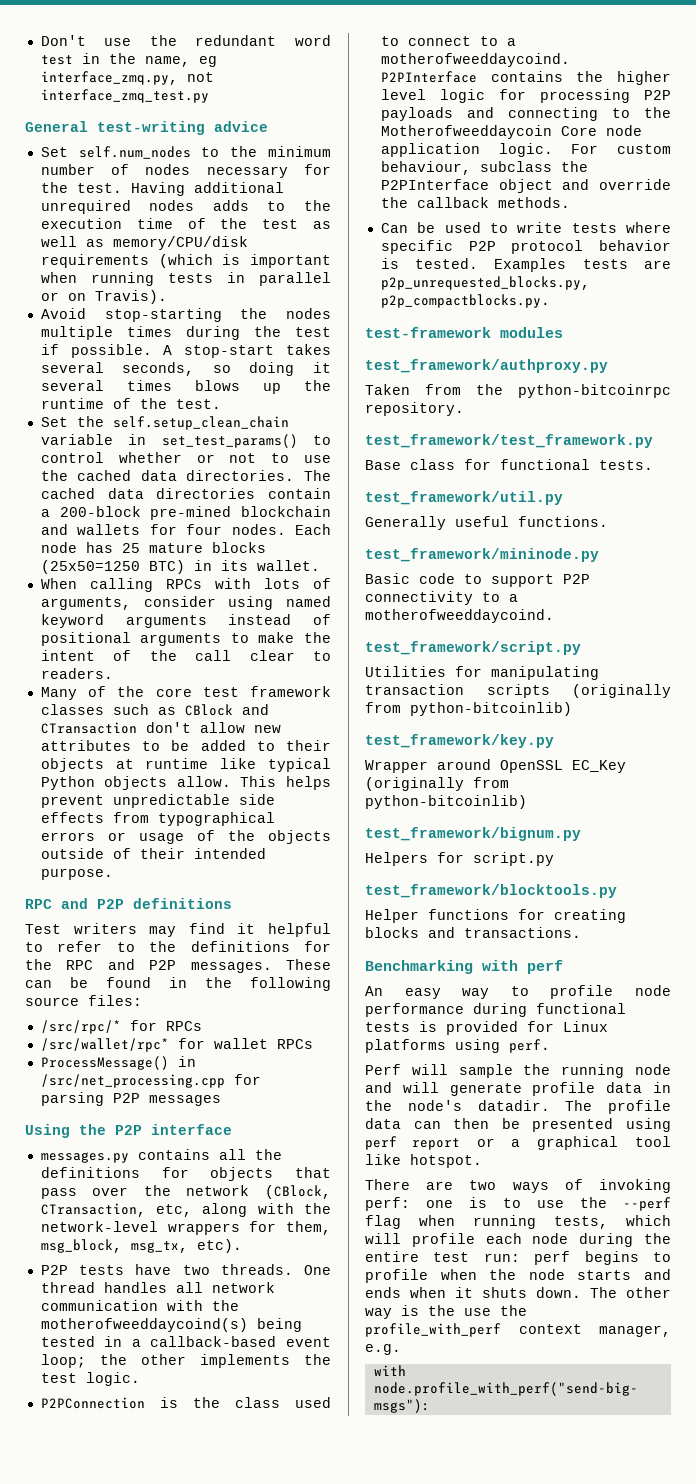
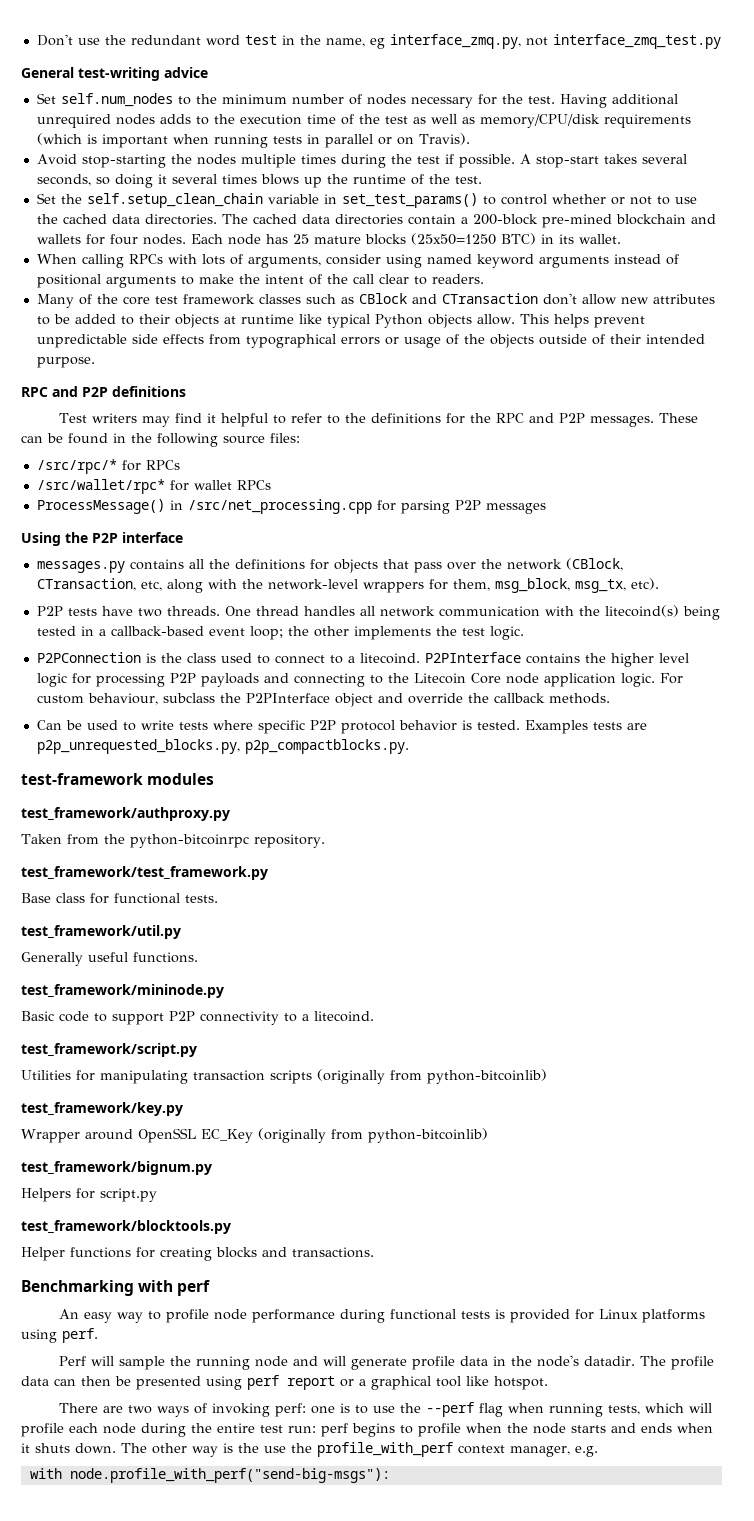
- One thread handles all network communication with the motherofweeddaycoind(s) being tested in a callback-based event loop; the other implements the test logic.
+ One thread handles all network communication with the litecoind(s) being tested in a callback-based event loop; the other implements the test logic.
- P2PConnection is the class used to connect to a motherofweeddaycoind.
+ P2PConnection is the class used to connect to a litecoind.
- P2PInterface contains the higher level logic for processing P2P payloads and connecting to the Motherofweeddaycoin Core node application logic.
+ P2PInterface contains the higher level logic for processing P2P payloads and connecting to the Litecoin Core node application logic.
- Basic code to support P2P connectivity to a motherofweeddaycoind.
+ Basic code to support P2P connectivity to a litecoind.

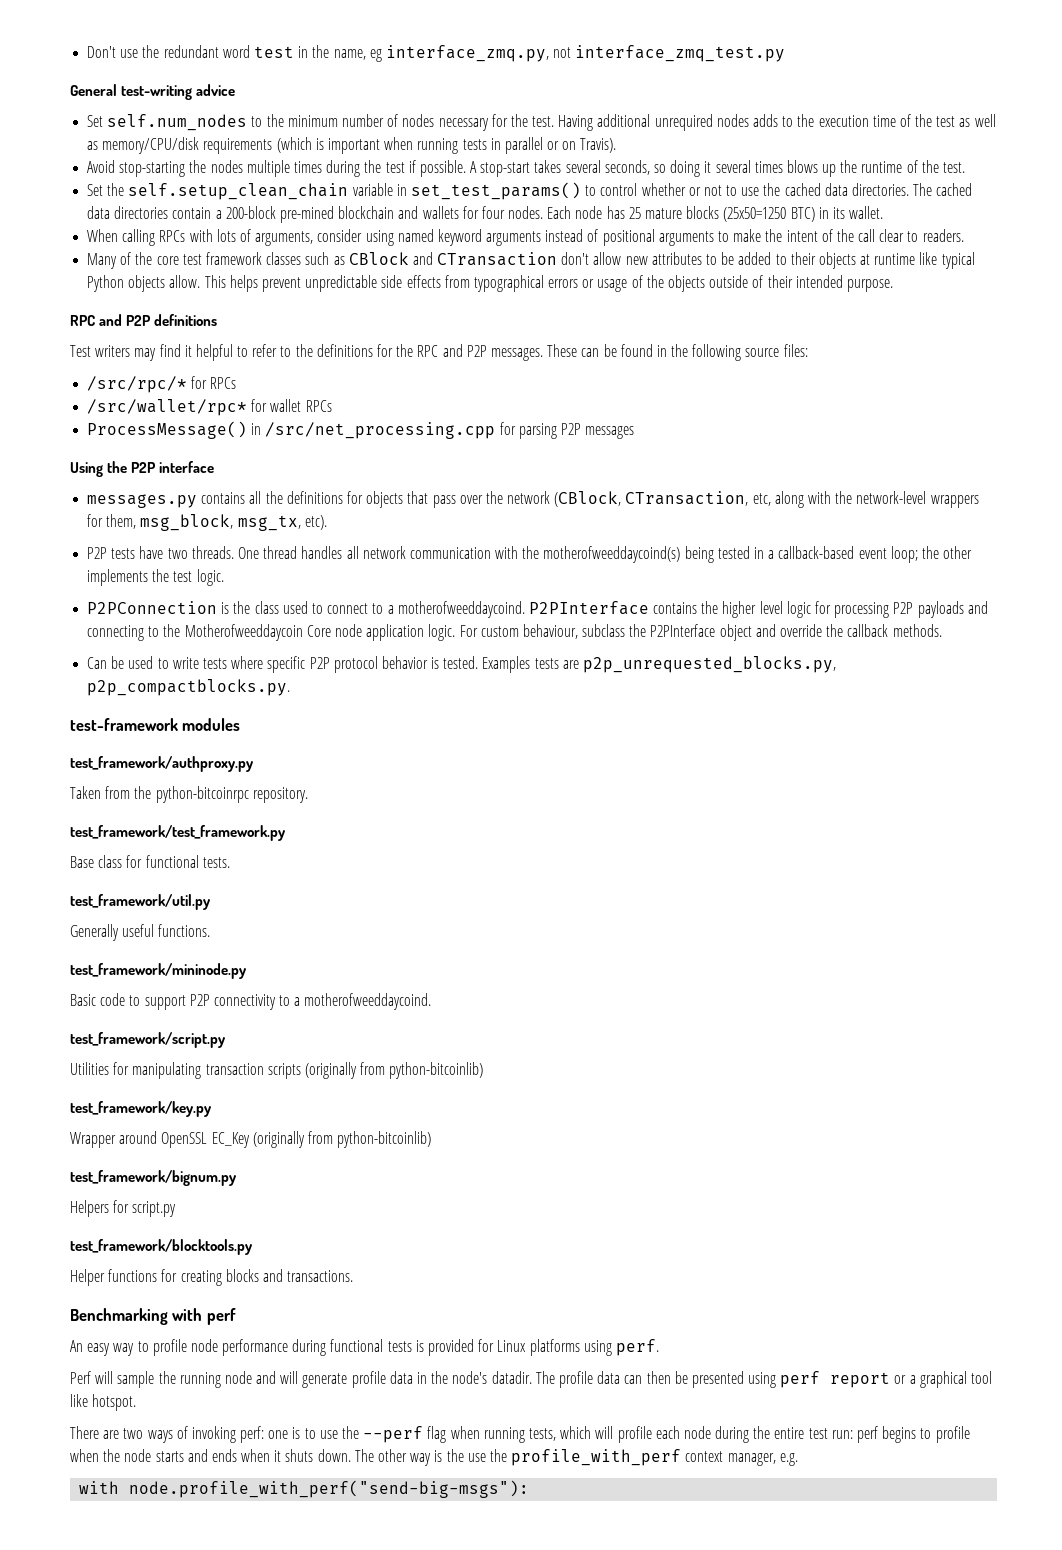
- One thread handles all network communication with the litecoind(s) being tested in a callback-based event loop; the other implements the test logic.
+ One thread handles all network communication with the motherofweeddaycoind(s) being tested in a callback-based event loop; the other implements the test logic.
- P2PConnection is the class used to connect to a litecoind.
+ P2PConnection is the class used to connect to a motherofweeddaycoind.
- P2PInterface contains the higher level logic for processing P2P payloads and connecting to the Litecoin Core node application logic.
+ P2PInterface contains the higher level logic for processing P2P payloads and connecting to the Motherofweeddaycoin Core node application logic.
- Basic code to support P2P connectivity to a litecoind.
+ Basic code to support P2P connectivity to a motherofweeddaycoind.

